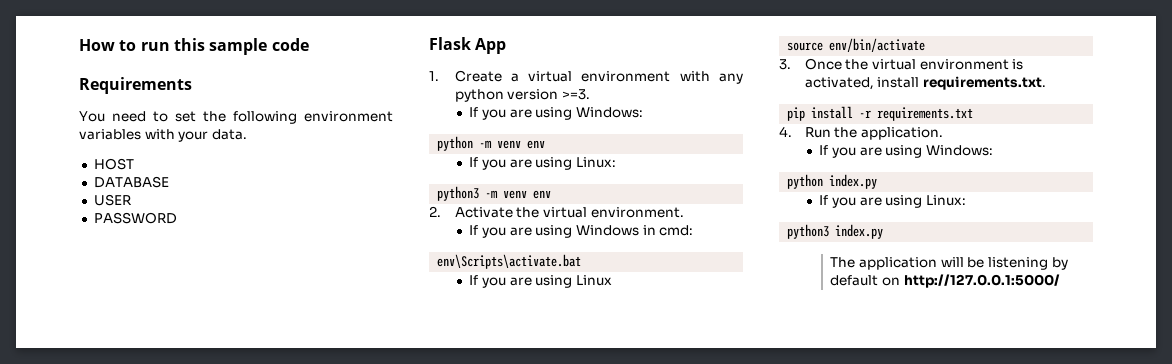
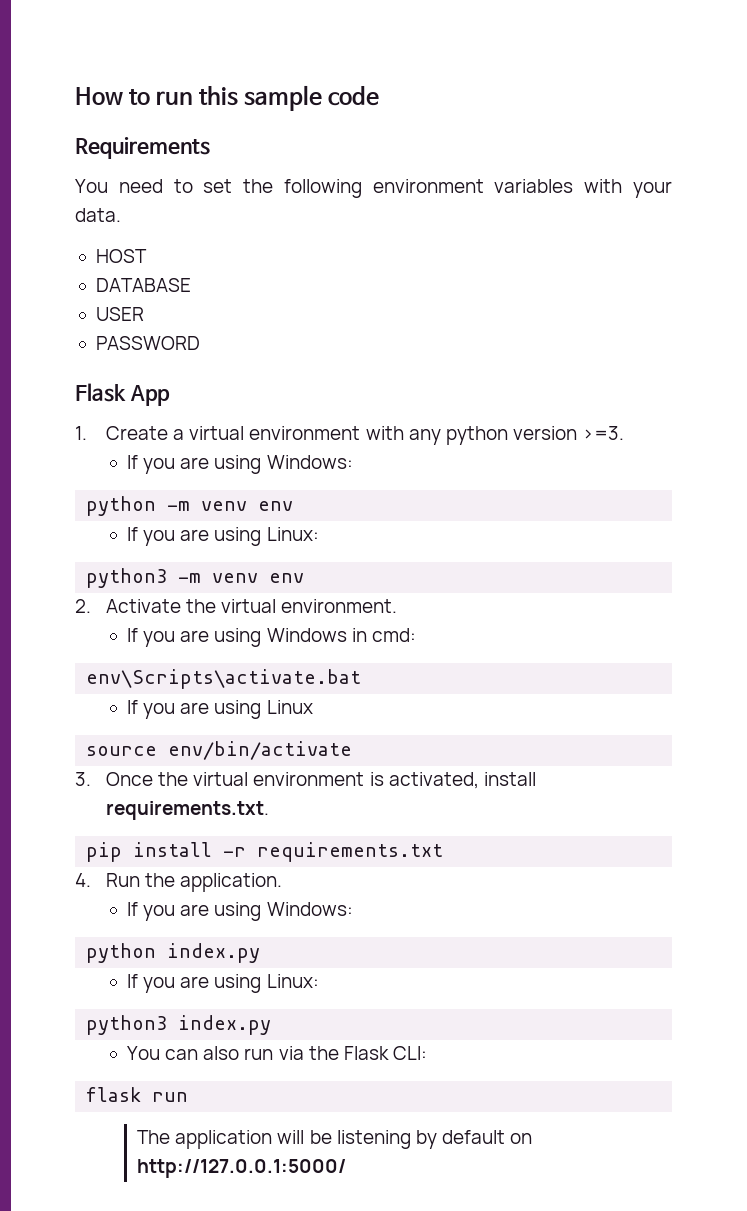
+ You can also run via the Flask CLI:
+ flask run

